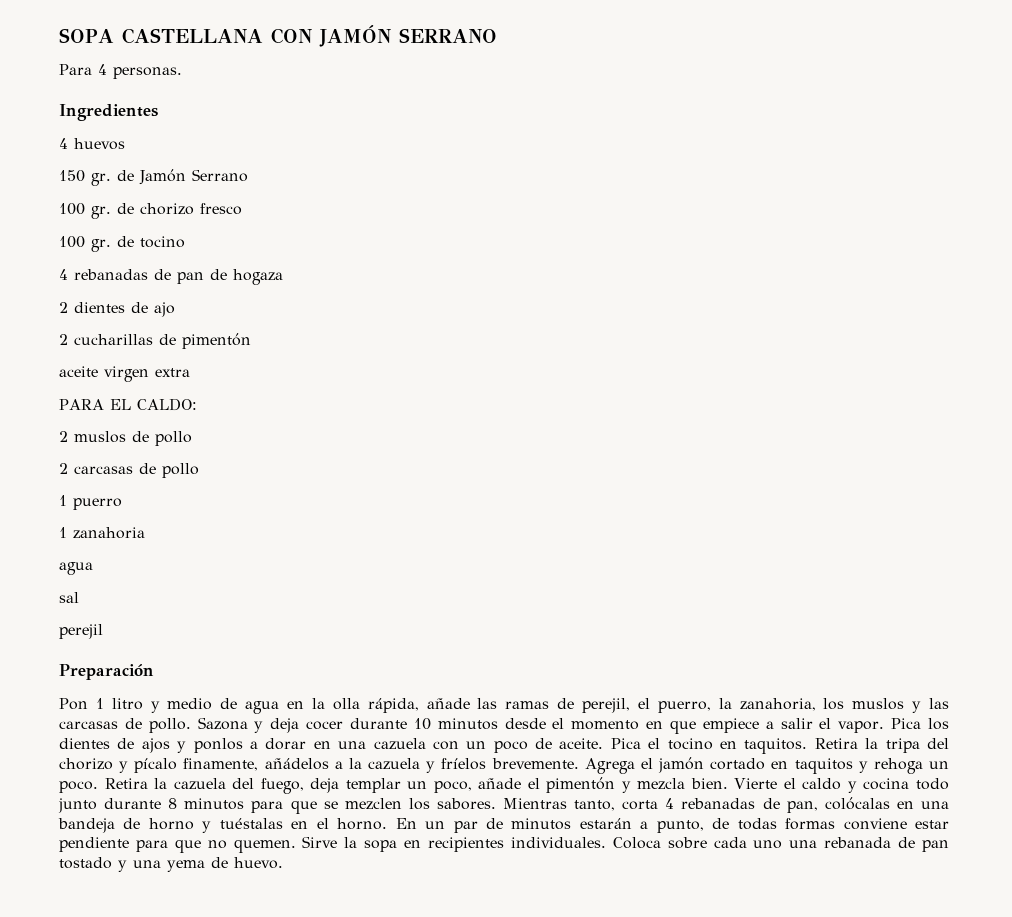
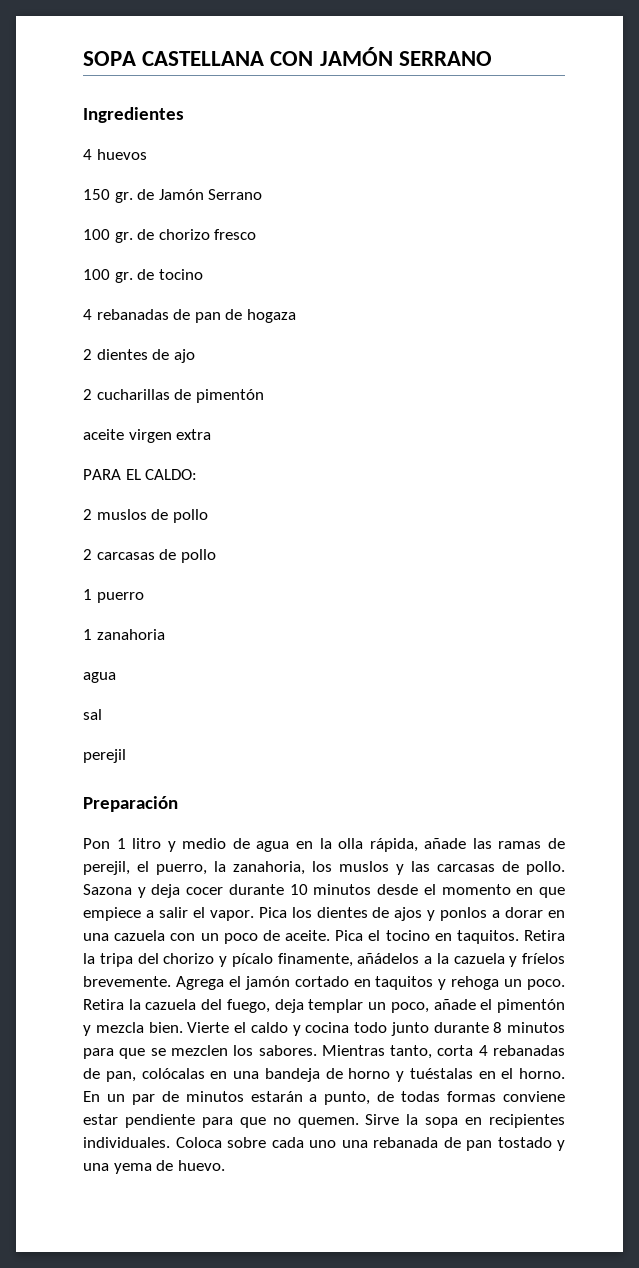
- Para 4 personas.

